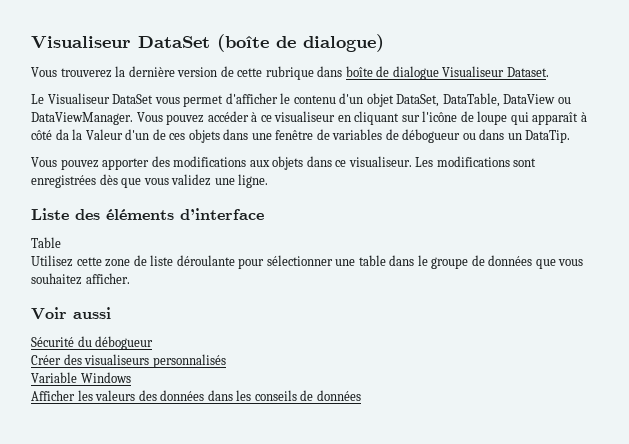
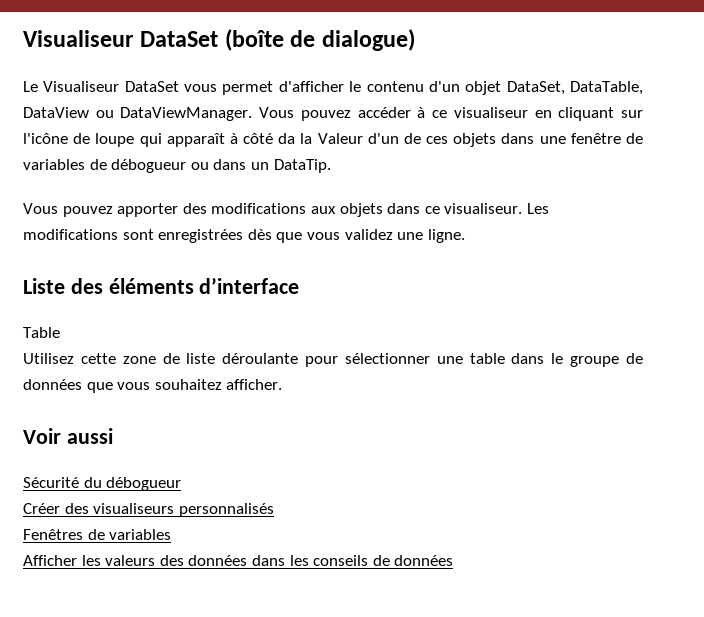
- Vous trouverez la dernière version de cette rubrique dans boîte de dialogue Visualiseur Dataset.
- Variable Windows
+ Fenêtres de variables

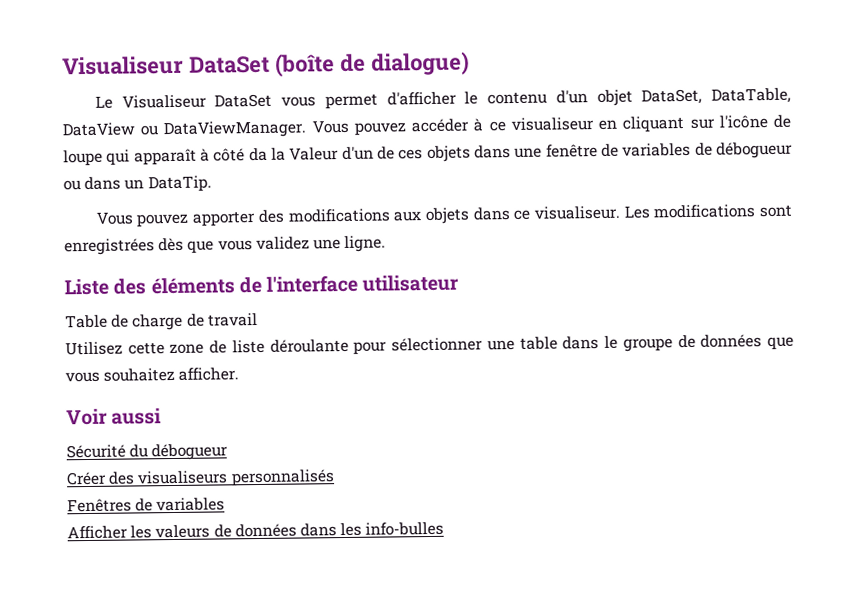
- Liste des éléments d’interface
- Table
+ Liste des éléments de l'interface utilisateur
+ Table de charge de travail
- Afficher les valeurs des données dans les conseils de données
+ Afficher les valeurs de données dans les info-bulles

